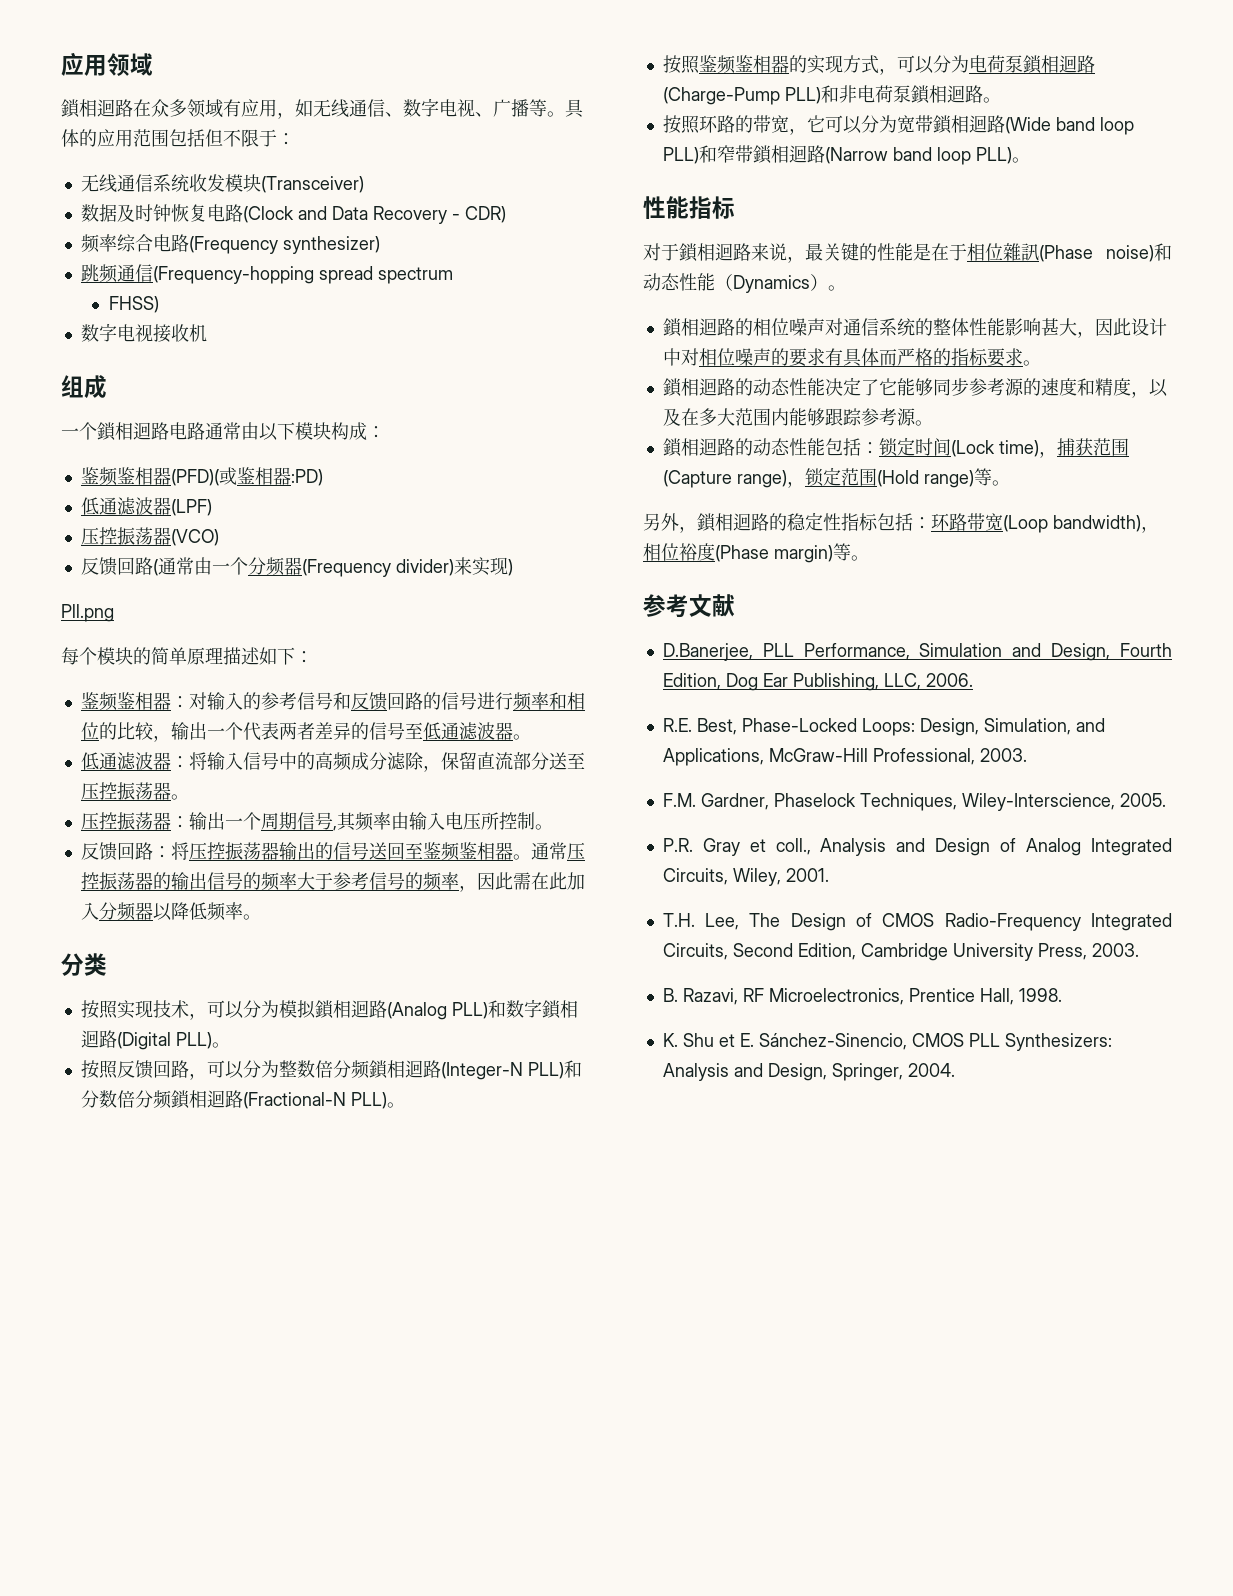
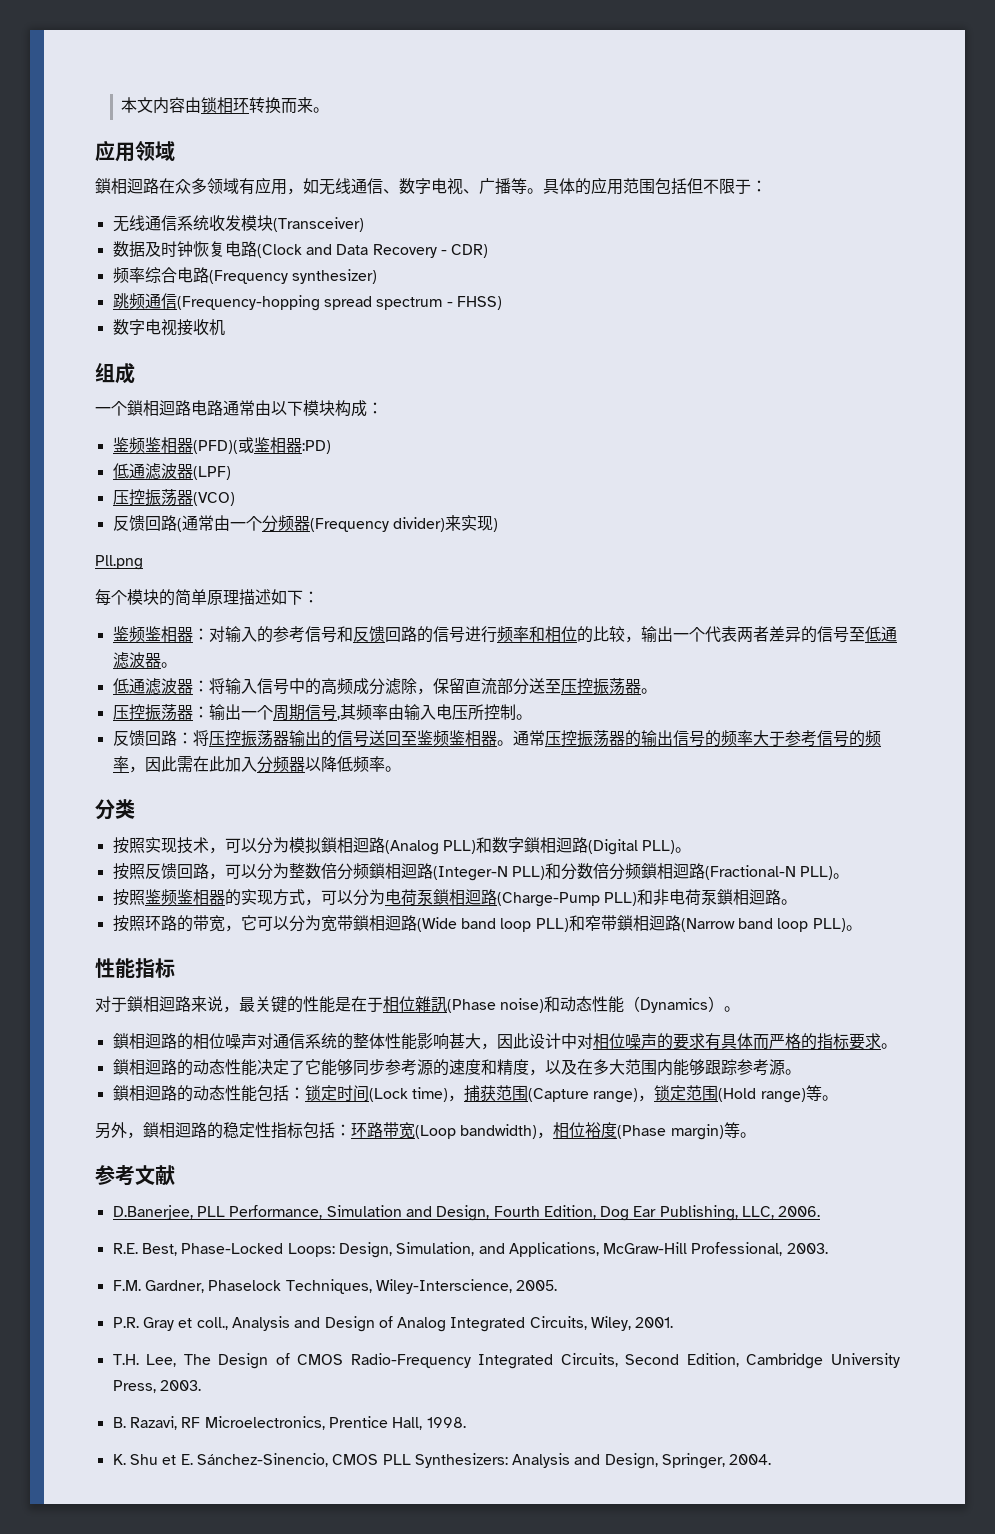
+ 本文内容由锁相环转换而来。
- 跳频通信(Frequency-hopping spread spectrum
- FHSS)
+ 跳频通信(Frequency-hopping spread spectrum - FHSS)

